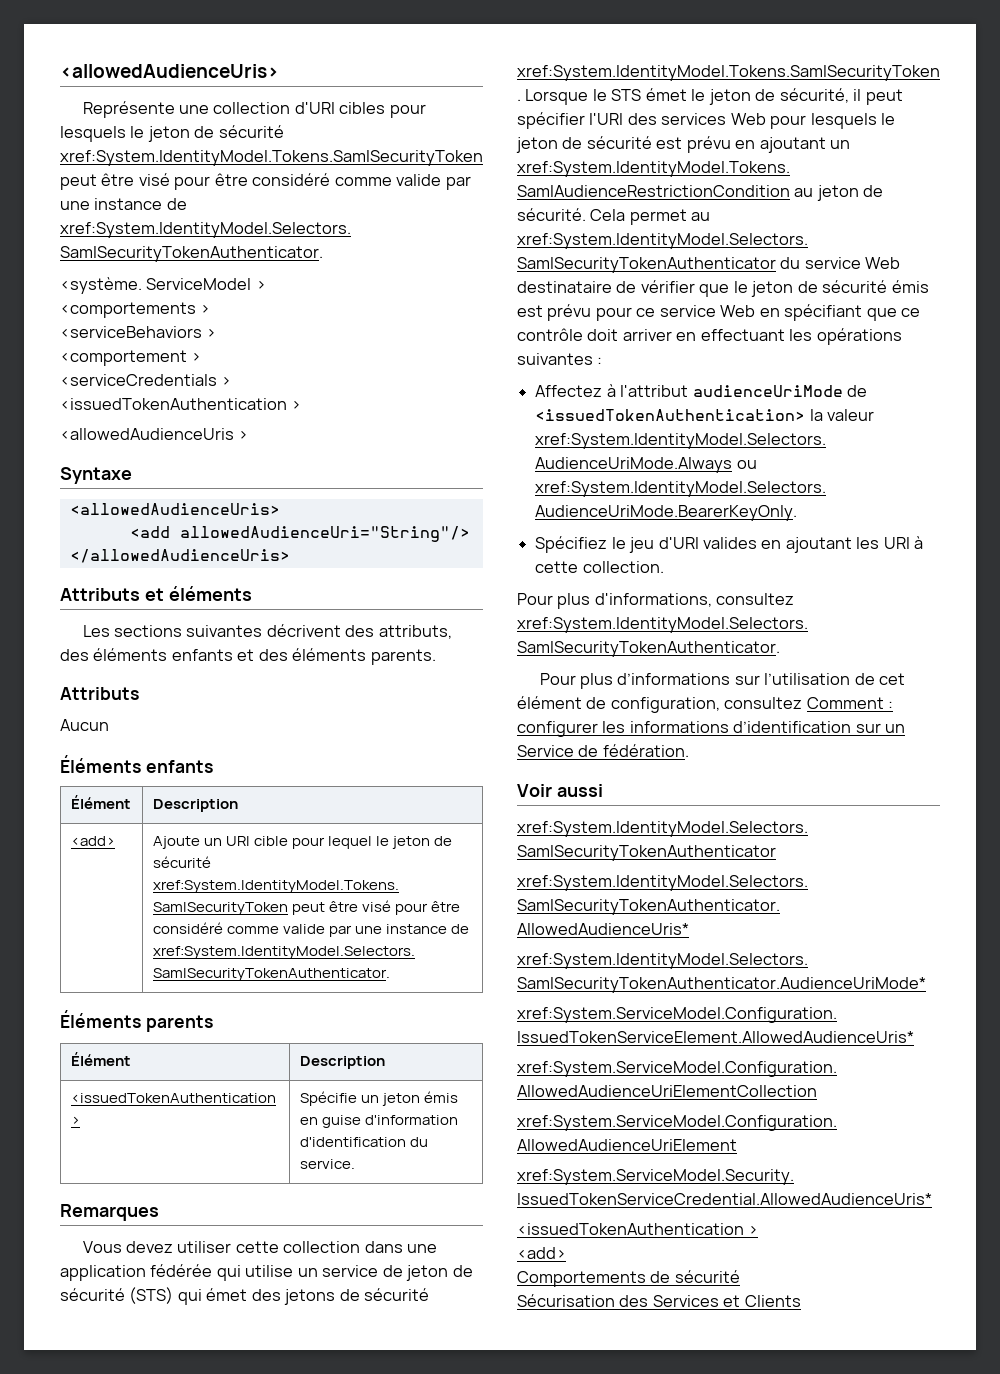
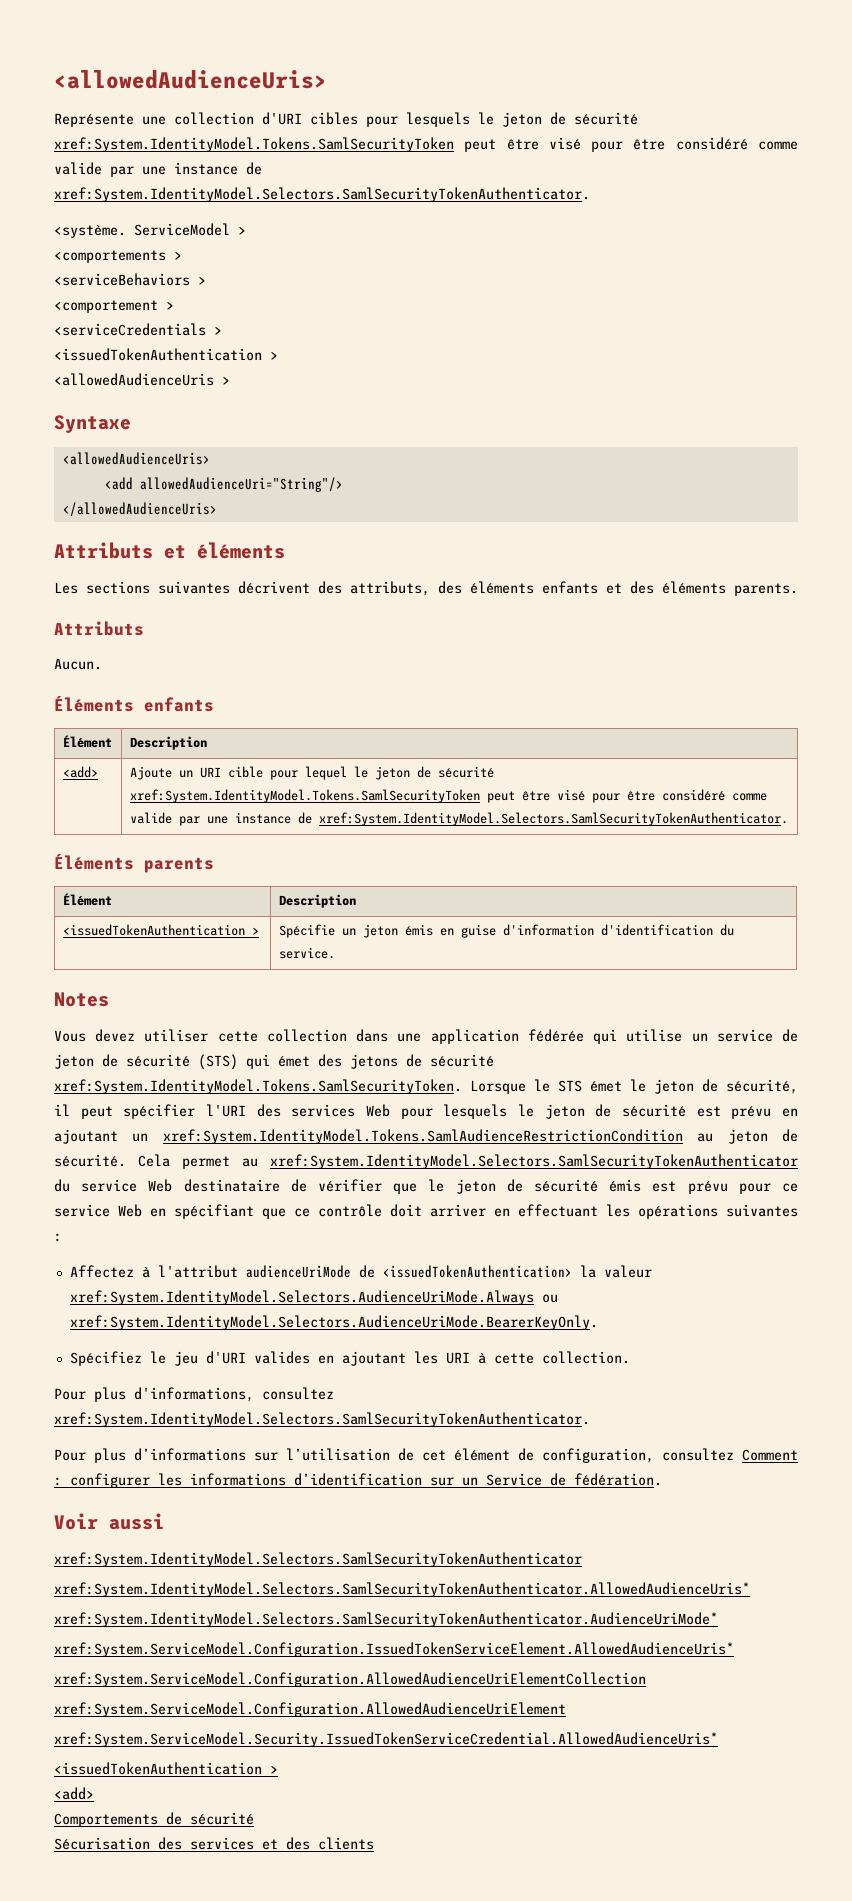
- Aucun
+ Aucun.
- Remarques
+ Notes
- Sécurisation des Services et Clients
+ Sécurisation des services et des clients

